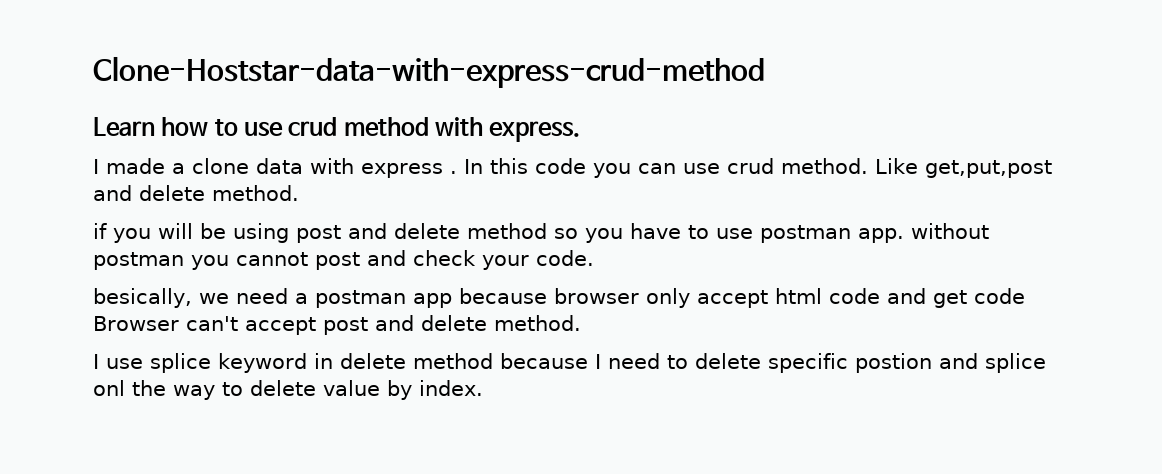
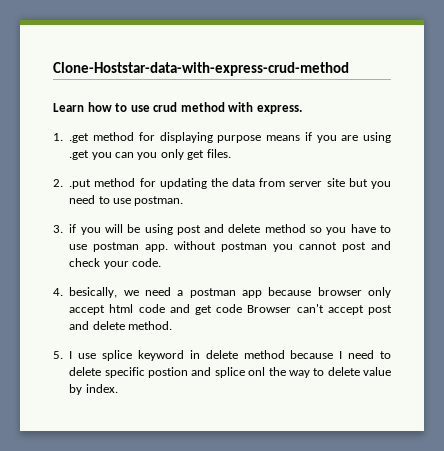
- I made a clone data with express . In this code you can use crud method. Like get,put,post and delete method.
- if you will be using post and delete method so you have to use postman app. without postman you cannot post and check your code.
+ 1. .get method for displaying purpose means if you are using .get you can you only get files.
+ 2. .put method for updating the data from server site but you need to use postman.
+ 3. if you will be using post and delete method so you have to use postman app. without postman you cannot post and check your code.
- besically, we need a postman app because browser only accept html code and get code Browser can't accept post and delete method.
+ 4. besically, we need a postman app because browser only accept html code and get code Browser can't accept post and delete method.
- I use splice keyword in delete method because I need to delete specific postion and splice onl the way to delete value by index.
+ 5. I use splice keyword in delete method because I need to delete specific postion and splice onl the way to delete value by index.

